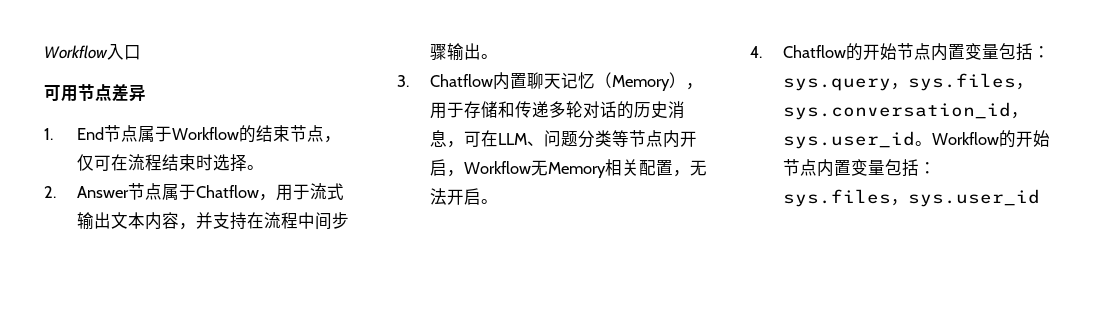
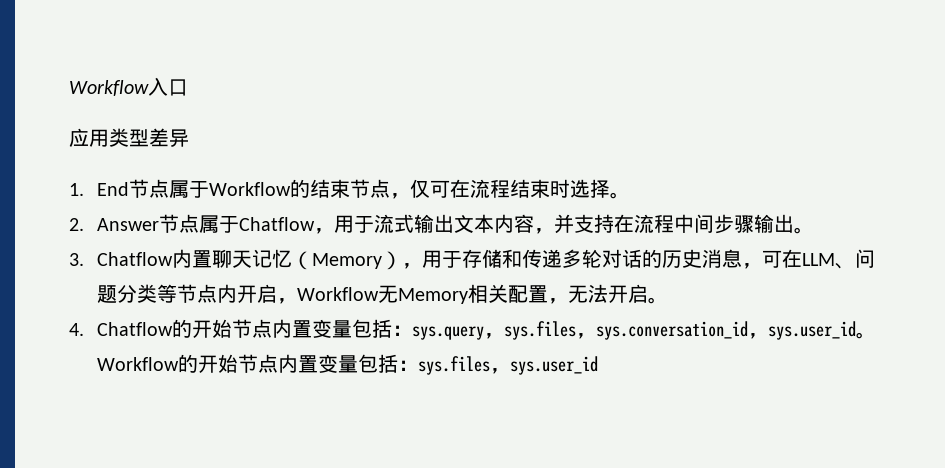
- 可用节点差异
+ 应用类型差异

